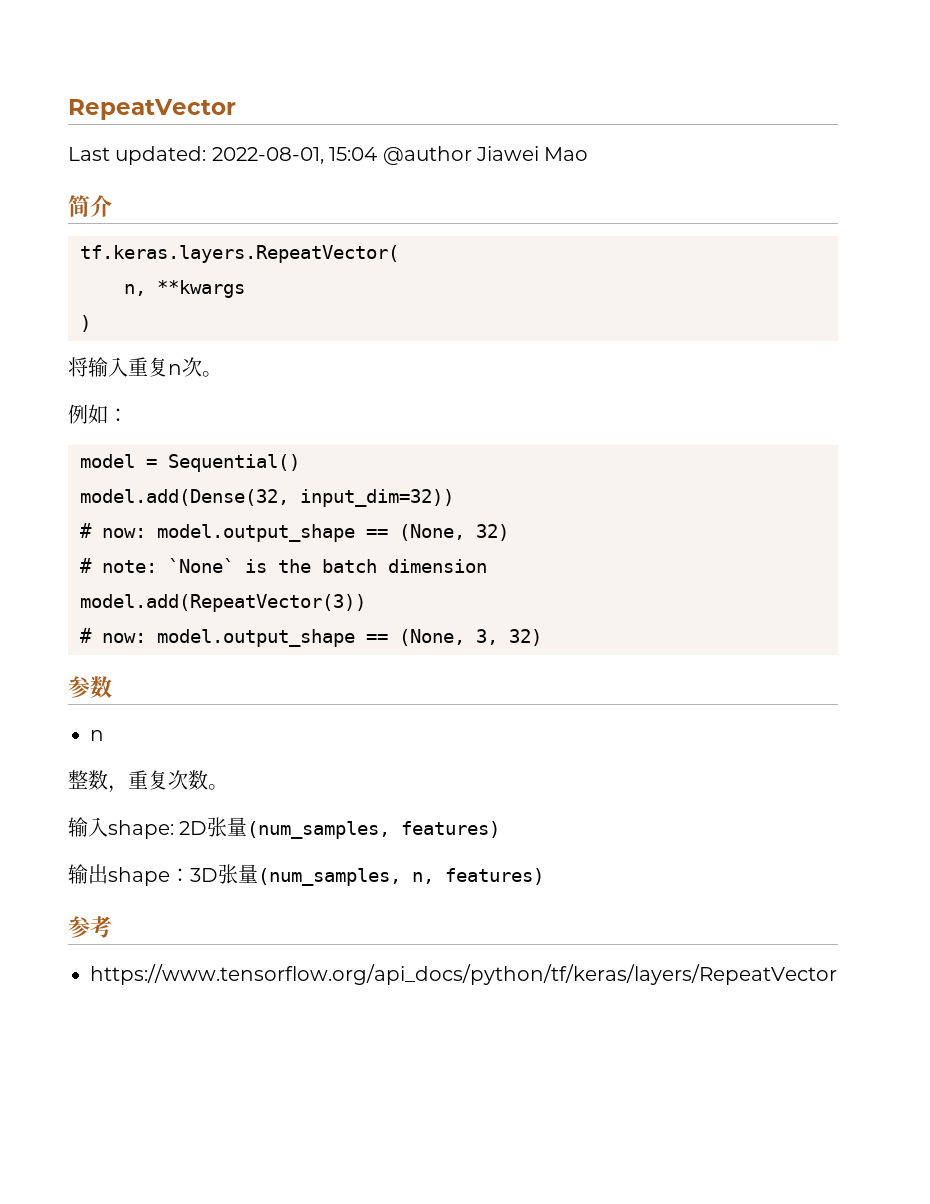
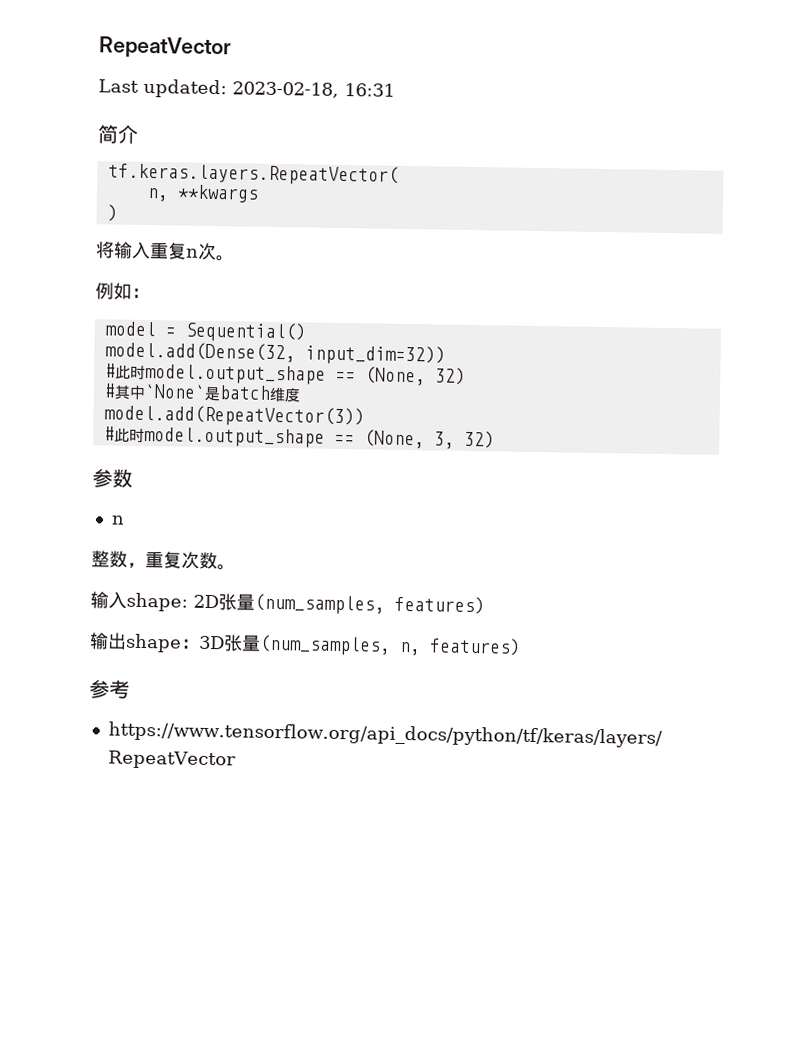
- Last updated: 2022-08-01, 15:04 @author Jiawei Mao
+ Last updated: 2023-02-18, 16:31
- # now: model.output_shape == (None, 32)
+ #此时model.output_shape == (None, 32)
- # note: `None` is the batch dimension
+ #其中`None`是batch维度
- # now: model.output_shape == (None, 3, 32)
+ #此时model.output_shape == (None, 3, 32)

